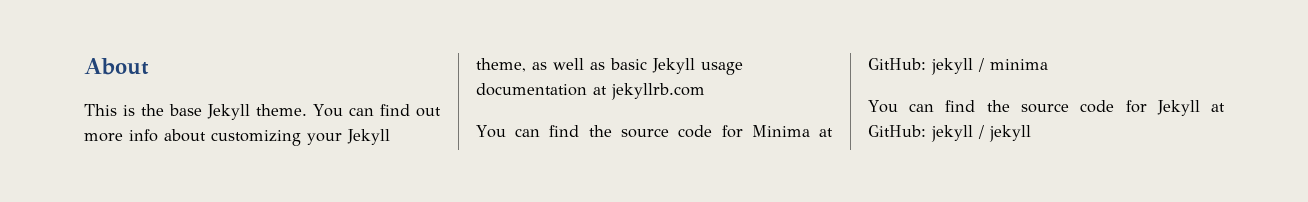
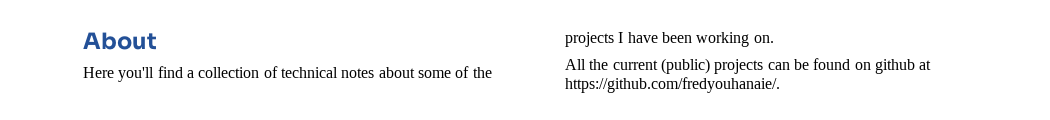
- This is the base Jekyll theme. You can find out more info about customizing your Jekyll theme, as well as basic Jekyll usage documentation at jekyllrb.com
- You can find the source code for Minima at GitHub: jekyll / minima
- You can find the source code for Jekyll at GitHub: jekyll / jekyll
+ Here you'll find a collection of technical notes about some of the projects I have been working on.
+ All the current (public) projects can be found on github at https://github.com/fredyouhanaie/.

